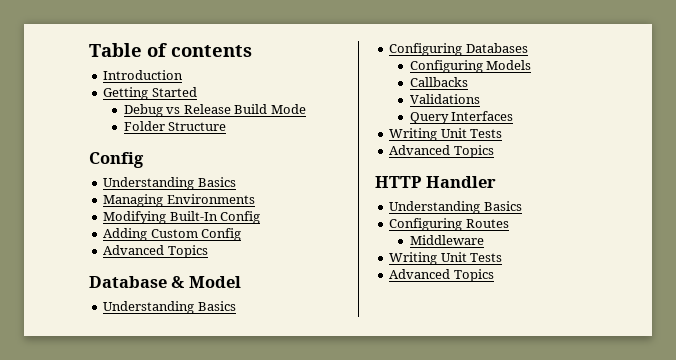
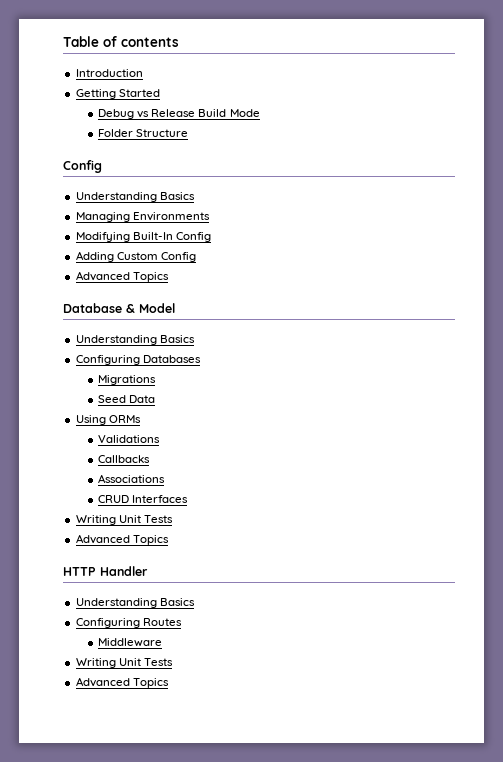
- Configuring Models
+ Migrations
+ Seed Data
+ Using ORMs
+ Validations
- Validations
- Query Interfaces
+ Associations
+ CRUD Interfaces

